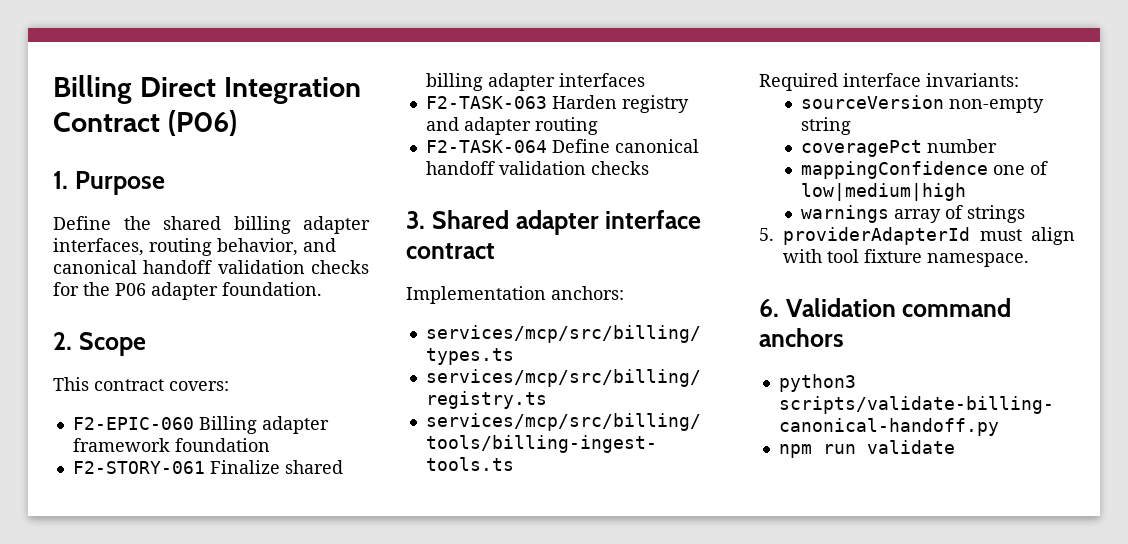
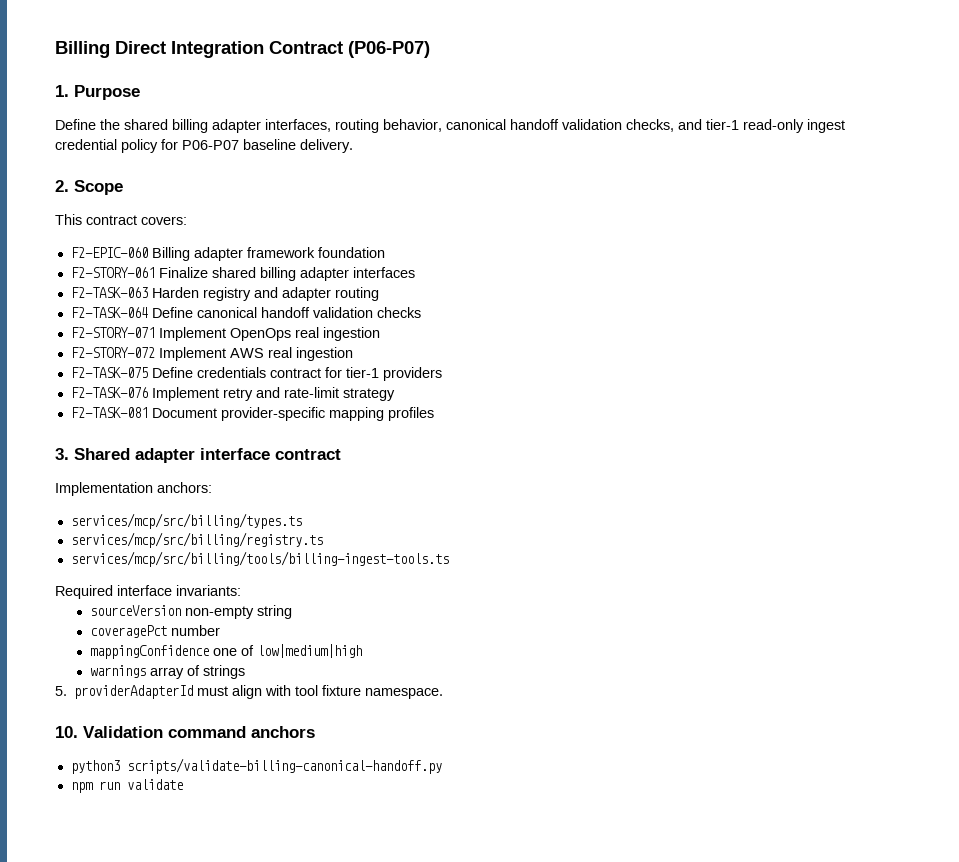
- Billing Direct Integration Contract (P06)
+ Billing Direct Integration Contract (P06-P07)
- Define the shared billing adapter interfaces, routing behavior, and canonical handoff validation checks for the P06 adapter foundation.
+ Define the shared billing adapter interfaces, routing behavior, canonical handoff validation checks, and tier-1 read-only ingest credential policy for P06-P07 baseline delivery.
+ F2-STORY-071 Implement OpenOps real ingestion
+ F2-STORY-072 Implement AWS real ingestion
+ F2-TASK-075 Define credentials contract for tier-1 providers
+ F2-TASK-076 Implement retry and rate-limit strategy
+ F2-TASK-081 Document provider-specific mapping profiles
- 6. Validation command anchors
+ 10. Validation command anchors

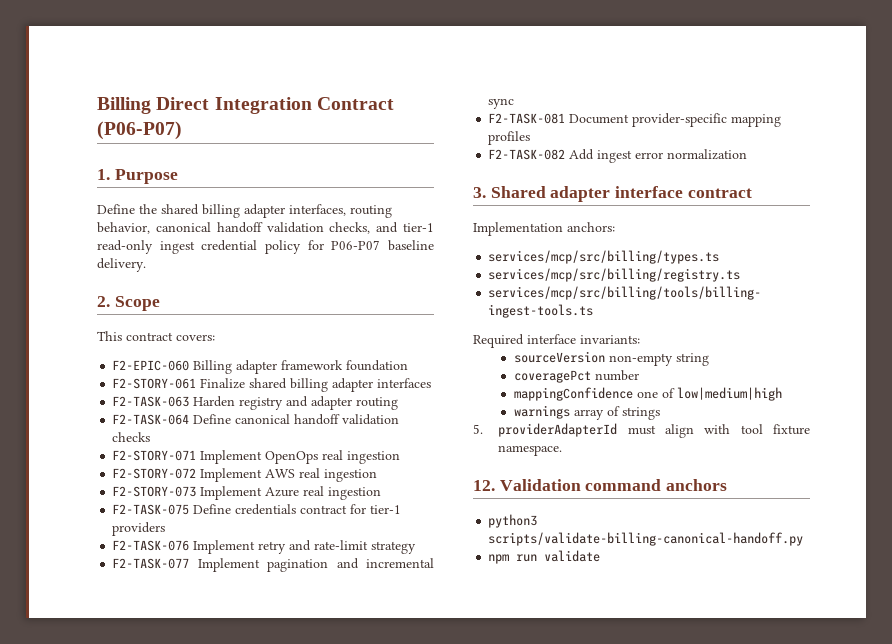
+ F2-STORY-073 Implement Azure real ingestion
+ F2-TASK-077 Implement pagination and incremental sync
+ F2-TASK-082 Add ingest error normalization
- 10. Validation command anchors
+ 12. Validation command anchors

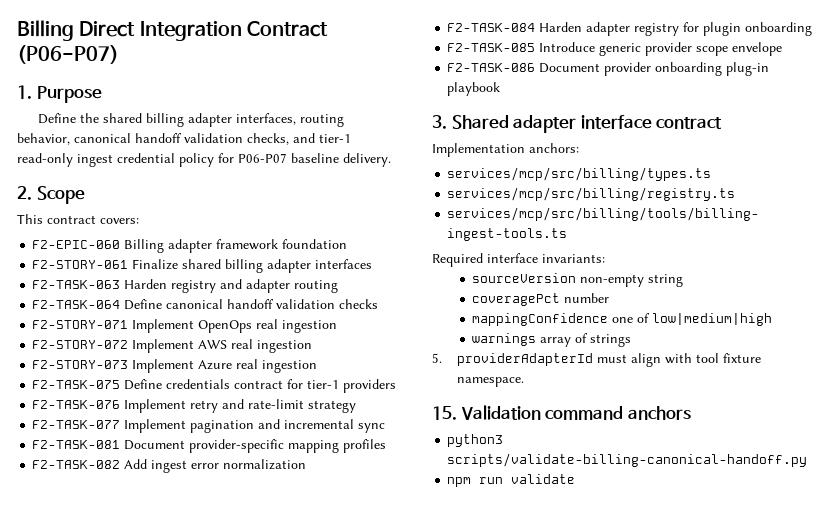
+ F2-TASK-084 Harden adapter registry for plugin onboarding
+ F2-TASK-085 Introduce generic provider scope envelope
+ F2-TASK-086 Document provider onboarding plug-in playbook
- 12. Validation command anchors
+ 15. Validation command anchors

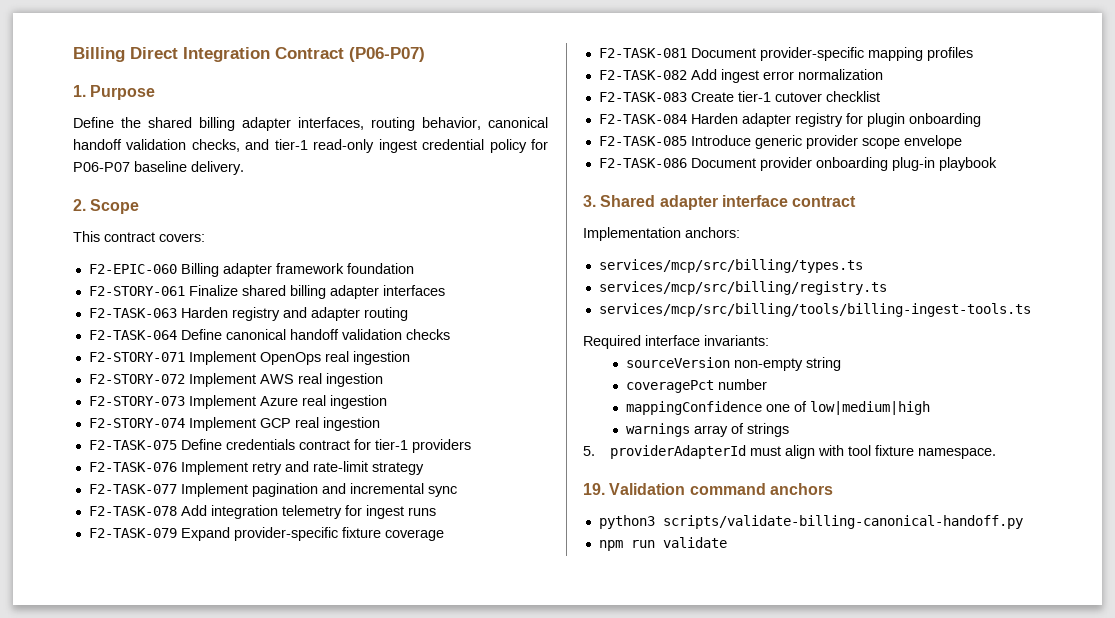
+ F2-STORY-074 Implement GCP real ingestion
+ F2-TASK-078 Add integration telemetry for ingest runs
+ F2-TASK-079 Expand provider-specific fixture coverage
+ F2-TASK-083 Create tier-1 cutover checklist
- 15. Validation command anchors
+ 19. Validation command anchors

